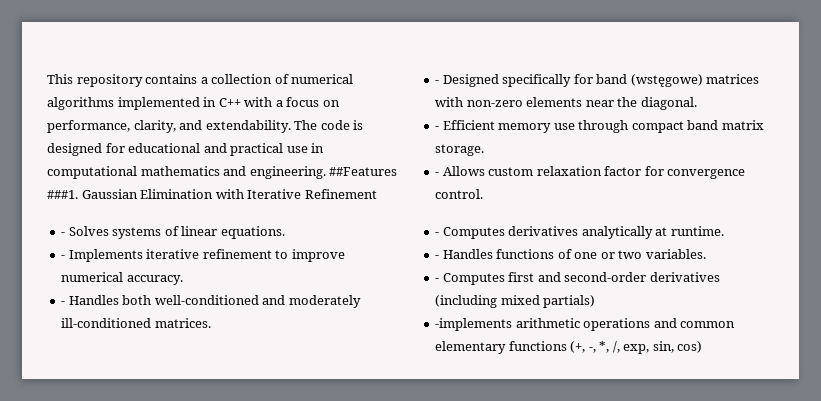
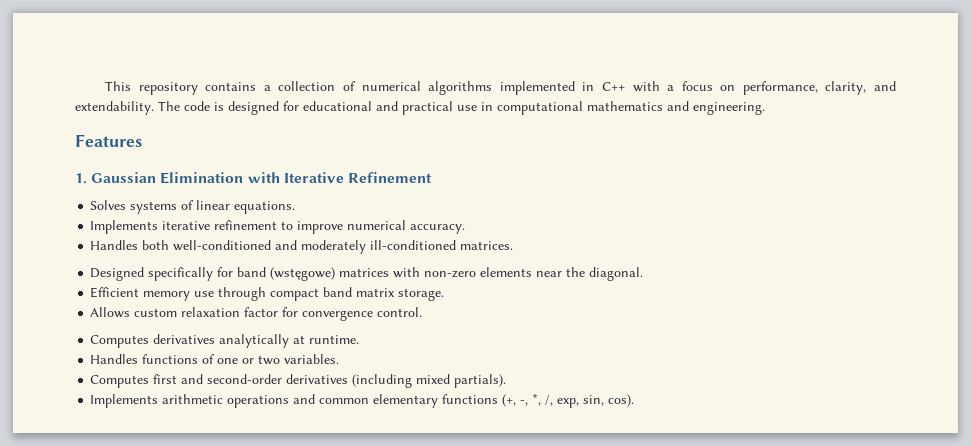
- The code is designed for educational and practical use in computational mathematics and engineering. ##Features ###1. Gaussian Elimination with Iterative Refinement
+ The code is designed for educational and practical use in computational mathematics and engineering.
+ Features
+ 1. Gaussian Elimination with Iterative Refinement
- - Solves systems of linear equations.
+ Solves systems of linear equations.
- - Implements iterative refinement to improve numerical accuracy.
+ Implements iterative refinement to improve numerical accuracy.
- - Handles both well-conditioned and moderately ill-conditioned matrices.
+ Handles both well-conditioned and moderately ill-conditioned matrices.
- - Designed specifically for band (wstęgowe) matrices with non-zero elements near the diagonal.
+ Designed specifically for band (wstęgowe) matrices with non-zero elements near the diagonal.
- - Efficient memory use through compact band matrix storage.
+ Efficient memory use through compact band matrix storage.
- - Allows custom relaxation factor for convergence control.
+ Allows custom relaxation factor for convergence control.
- - Computes derivatives analytically at runtime.
+ Computes derivatives analytically at runtime.
- - Handles functions of one or two variables.
+ Handles functions of one or two variables.
- - Computes first and second-order derivatives (including mixed partials)
- -implements arithmetic operations and common elementary functions (+, -, *, /, exp, sin, cos)
+ Computes first and second-order derivatives (including mixed partials).
+ Implements arithmetic operations and common elementary functions (+, -, *, /, exp, sin, cos).

